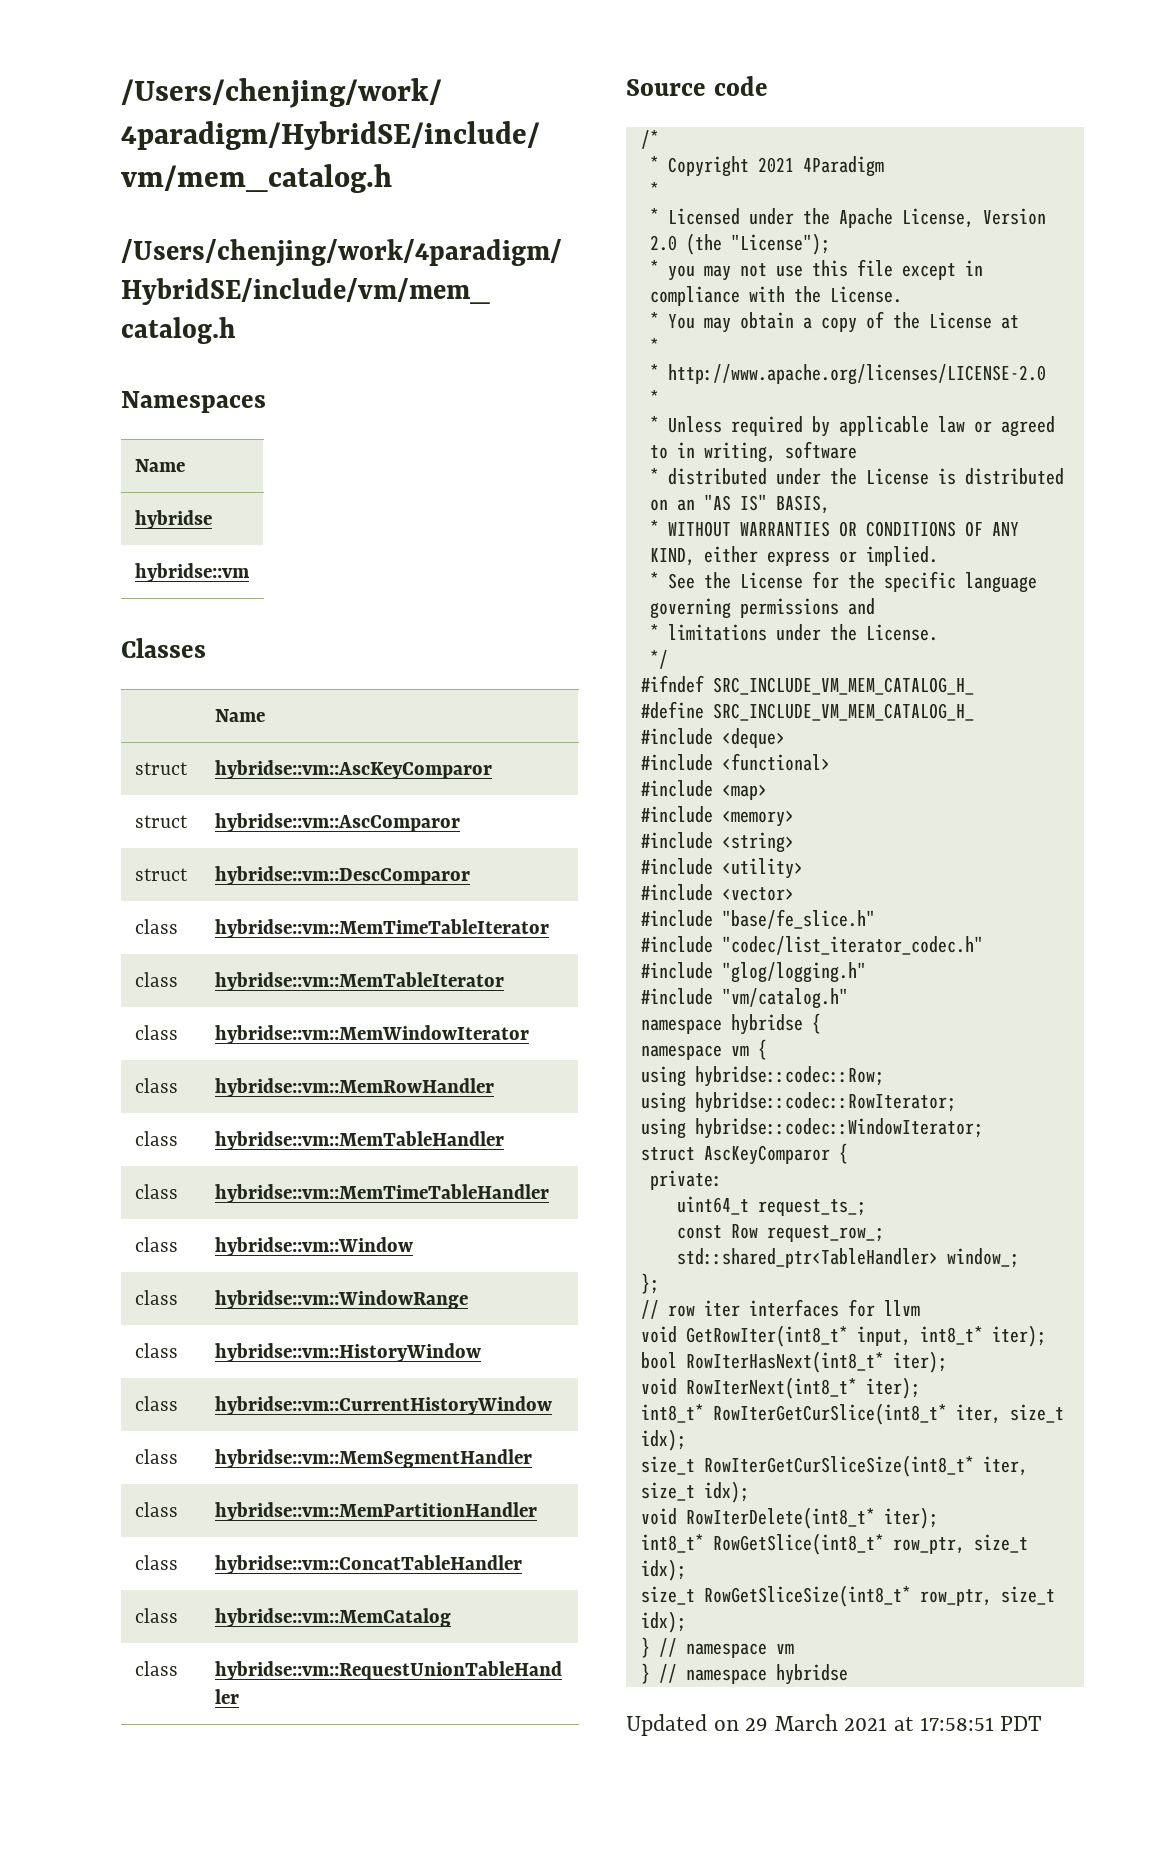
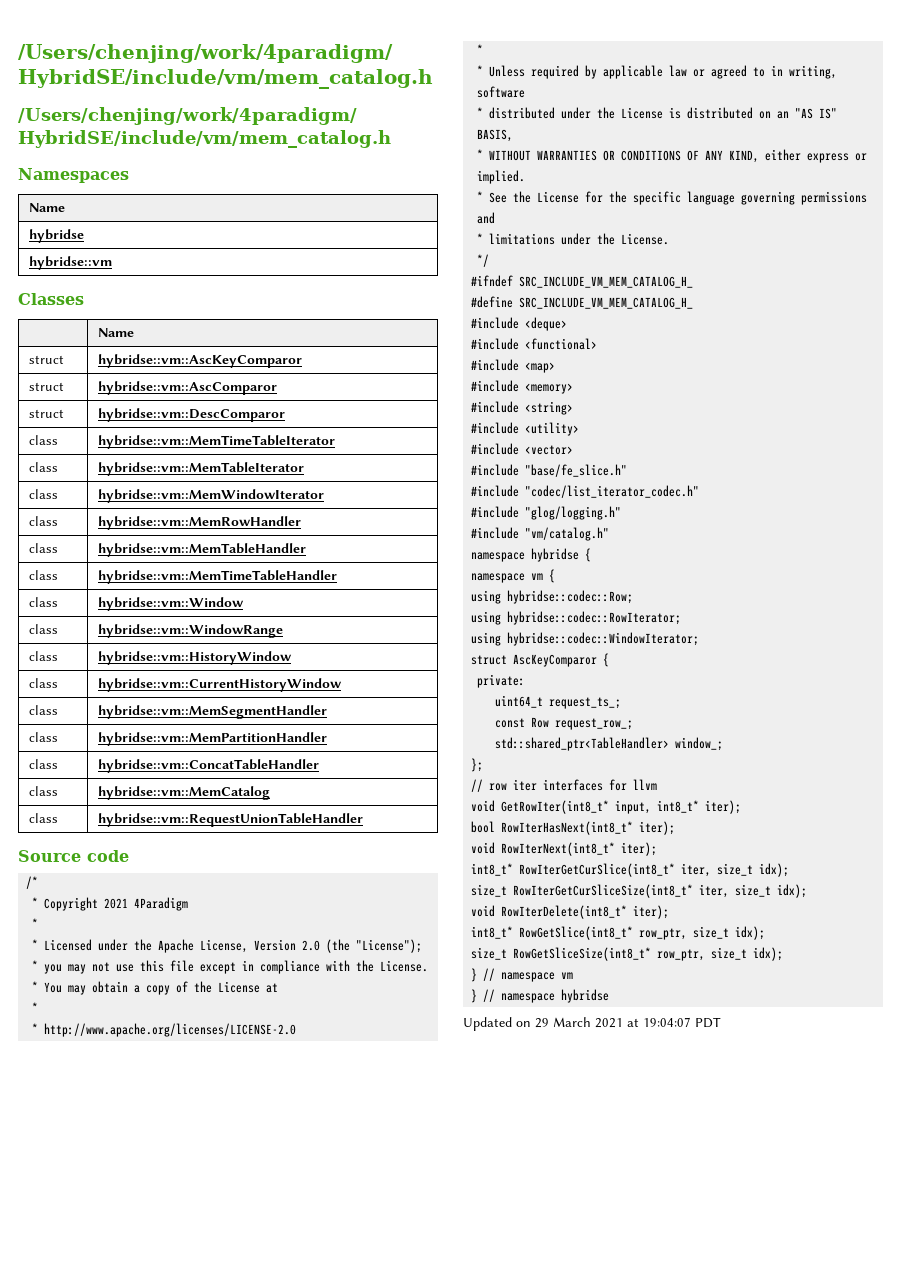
- Updated on 29 March 2021 at 17:58:51 PDT
+ Updated on 29 March 2021 at 19:04:07 PDT

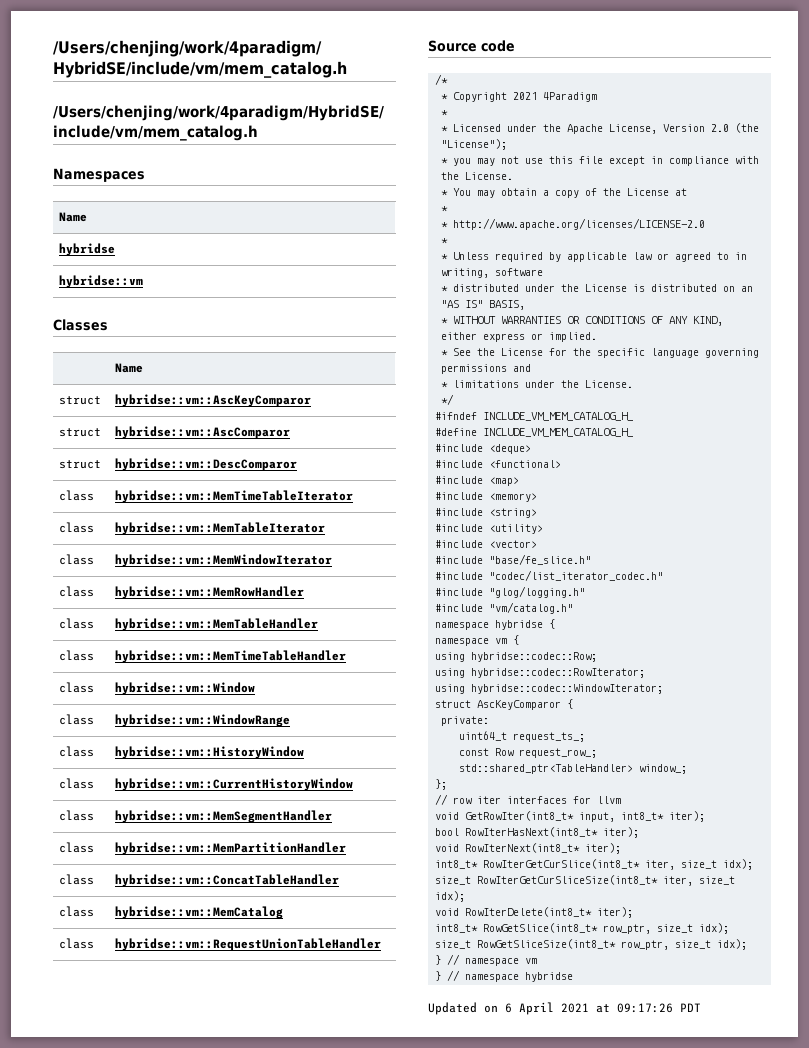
- #ifndef SRC_INCLUDE_VM_MEM_CATALOG_H_
+ #ifndef INCLUDE_VM_MEM_CATALOG_H_
- #define SRC_INCLUDE_VM_MEM_CATALOG_H_
+ #define INCLUDE_VM_MEM_CATALOG_H_
- Updated on 29 March 2021 at 19:04:07 PDT
+ Updated on 6 April 2021 at 09:17:26 PDT

